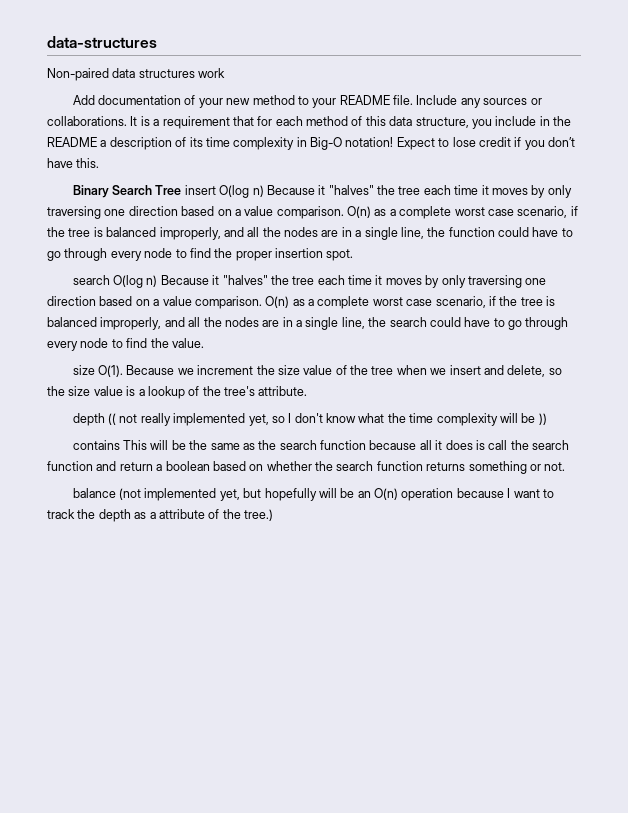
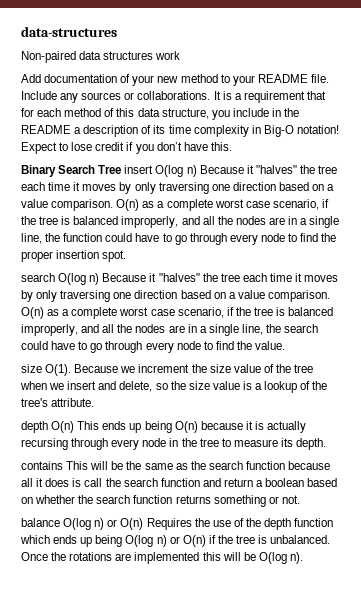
- depth (( not really implemented yet, so I don't know what the time complexity will be ))
+ depth O(n) This ends up being O(n) because it is actually recursing through every node in the tree to measure its depth.
- balance (not implemented yet, but hopefully will be an O(n) operation because I want to track the depth as a attribute of the tree.)
+ balance O(log n) or O(n) Requires the use of the depth function which ends up being O(log n) or O(n) if the tree is unbalanced. Once the rotations are implemented this will be O(log n).

